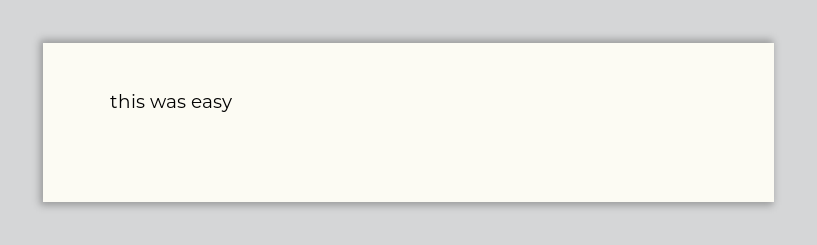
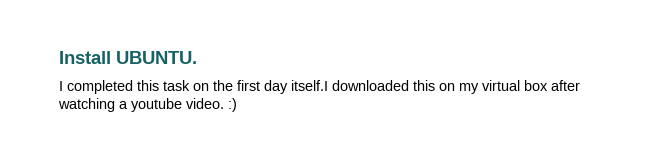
- this was easy
+ Install UBUNTU.
+ I completed this task on the first day itself.I downloaded this on my virtual box after watching a youtube video. :)

